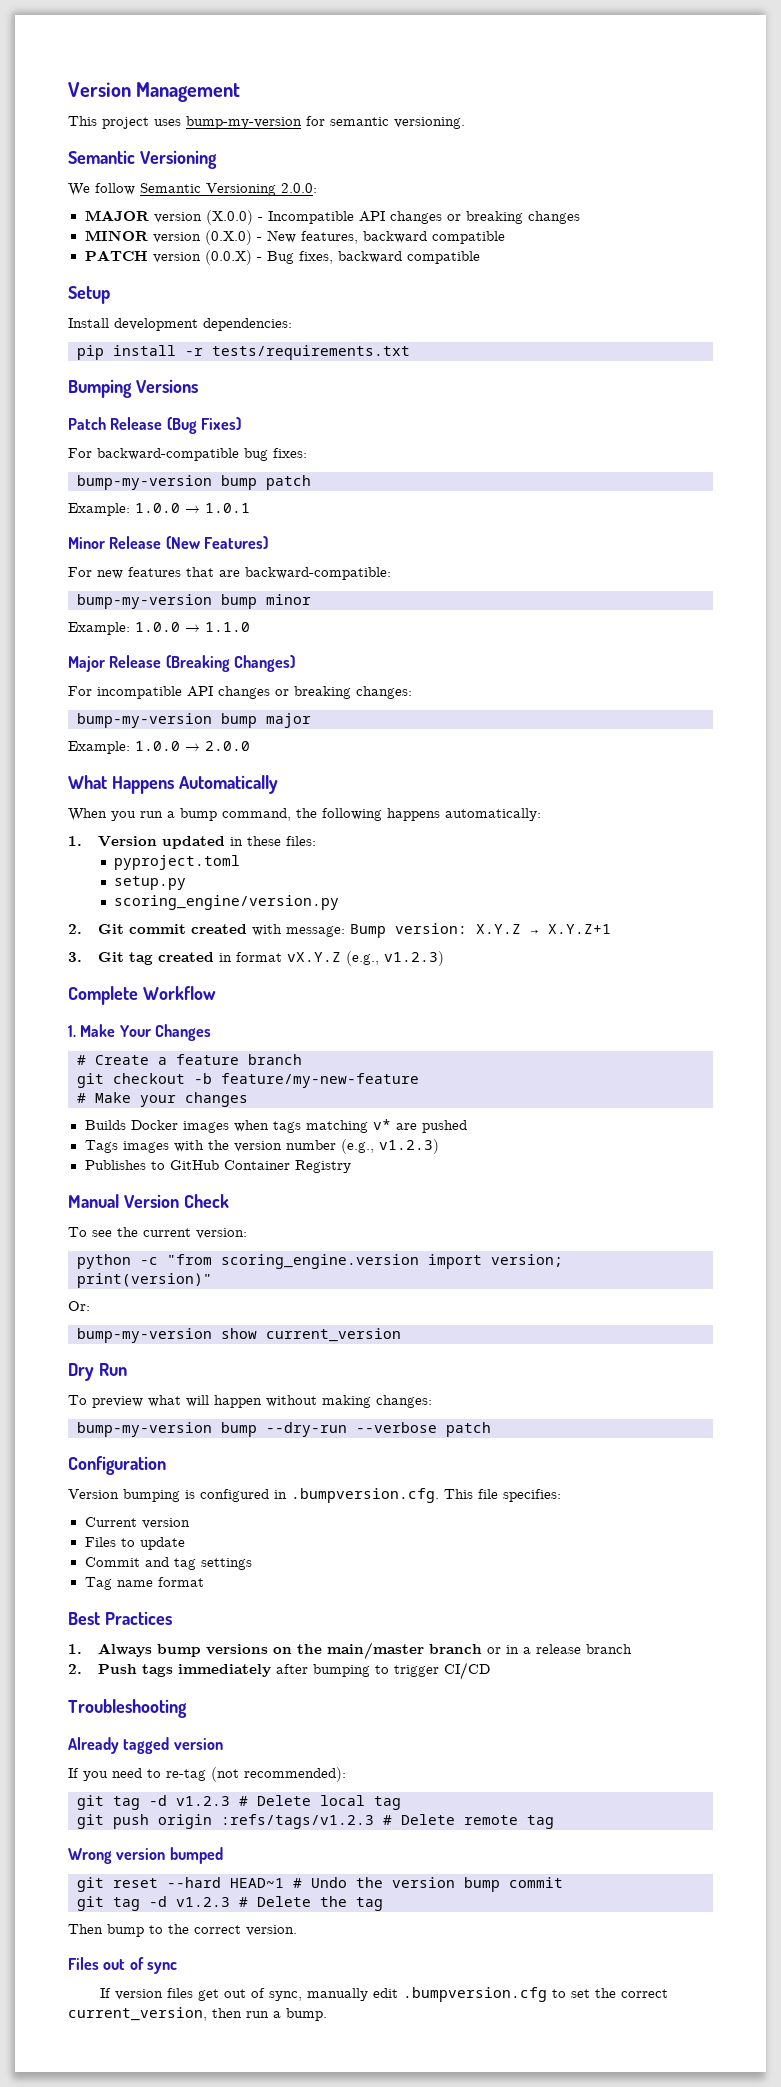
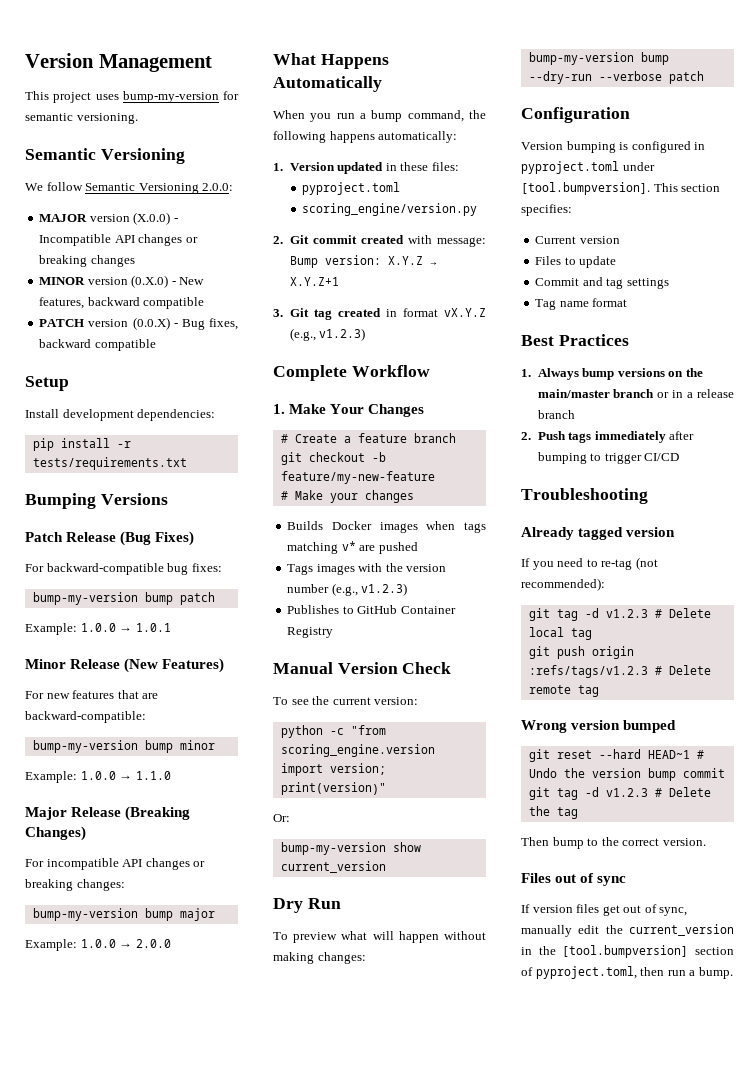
- setup.py
- Version bumping is configured in .bumpversion.cfg. This file specifies:
+ Version bumping is configured in pyproject.toml under [tool.bumpversion]. This section specifies:
- If version files get out of sync, manually edit .bumpversion.cfg to set the correct current_version, then run a bump.
+ If version files get out of sync, manually edit the current_version in the [tool.bumpversion] section of pyproject.toml, then run a bump.

